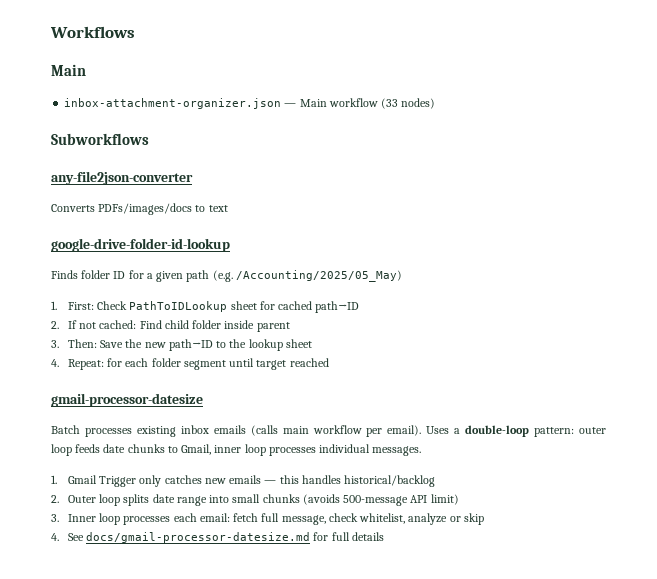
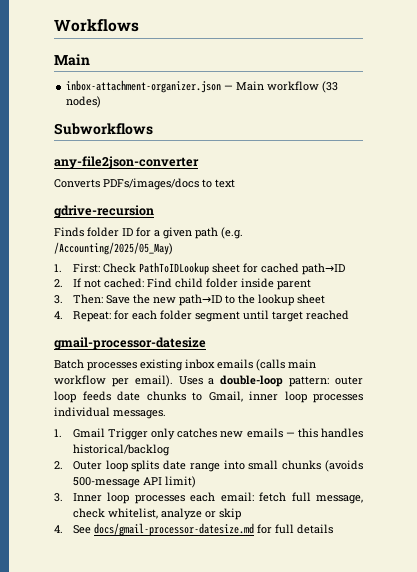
- google-drive-folder-id-lookup
+ gdrive-recursion

